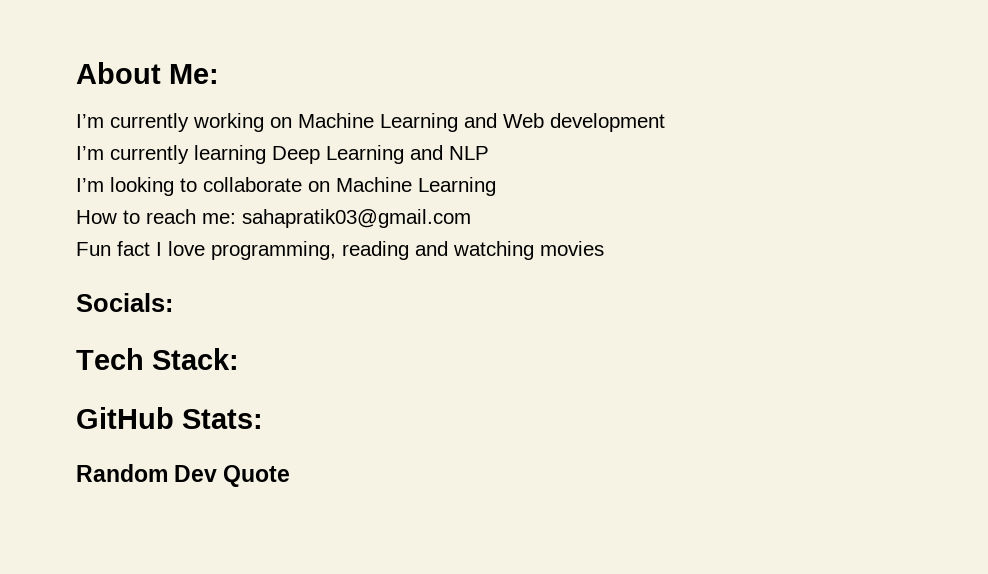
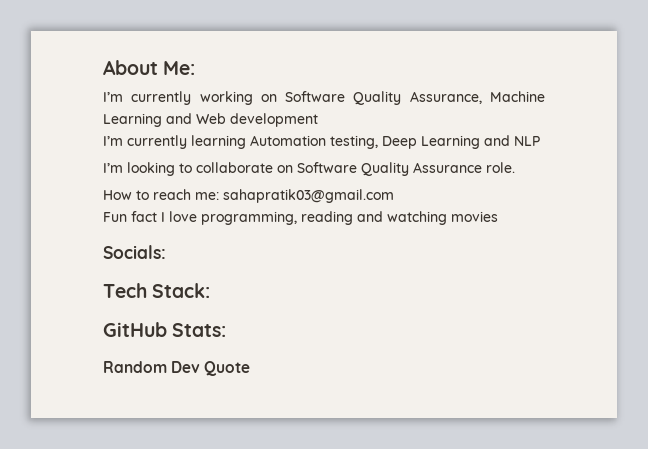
- I’m currently working on Machine Learning and Web development
+ I’m currently working on Software Quality Assurance, Machine Learning and Web development
- I’m currently learning Deep Learning and NLP
+ I’m currently learning Automation testing, Deep Learning and NLP
- I’m looking to collaborate on Machine Learning
+ I’m looking to collaborate on Software Quality Assurance role.

